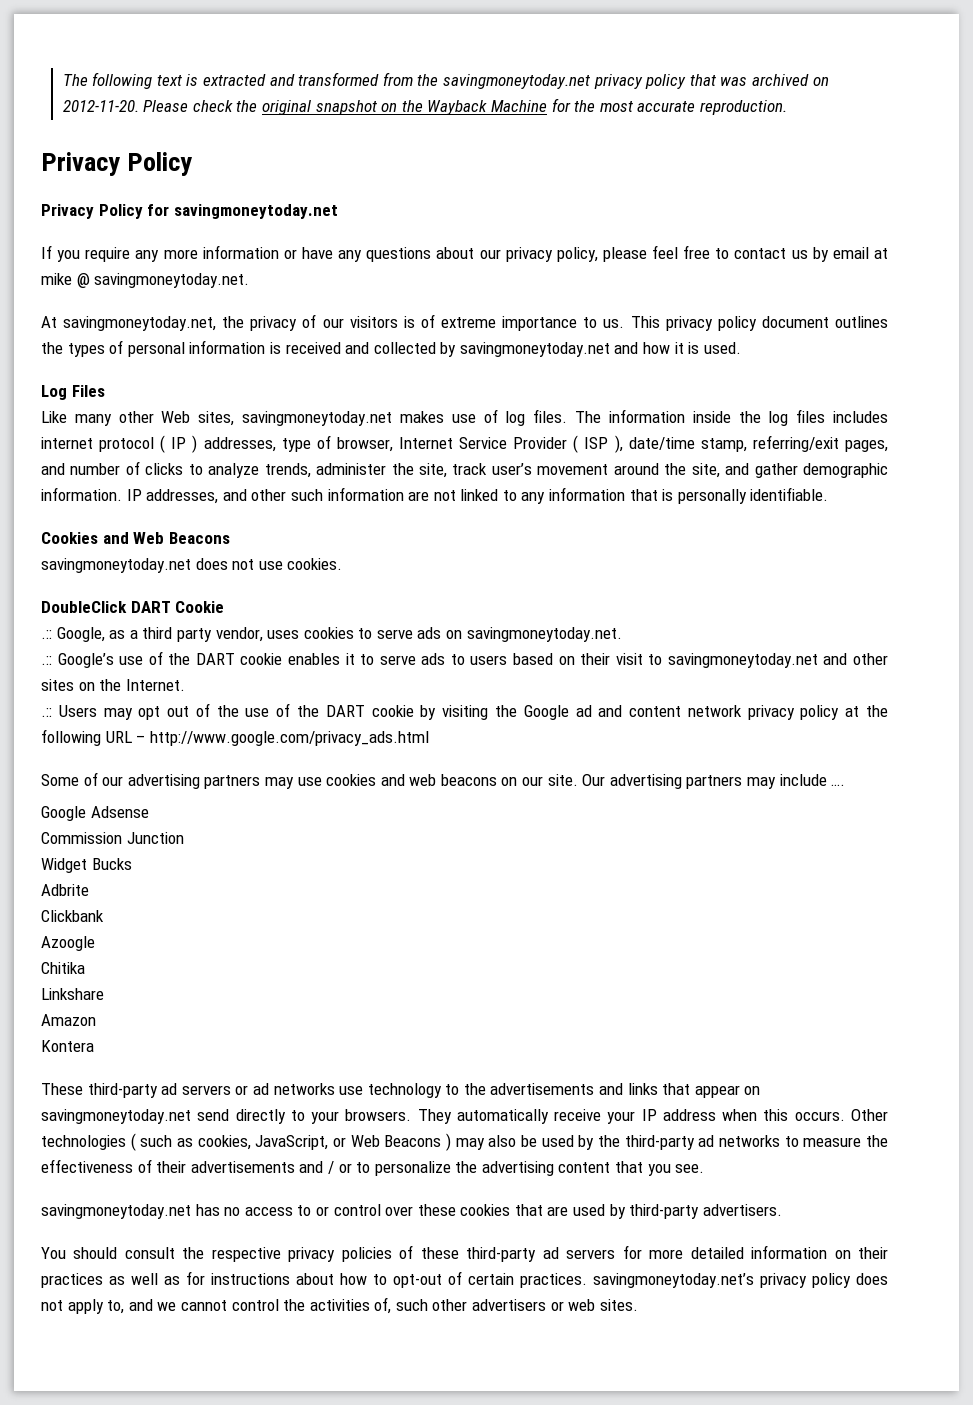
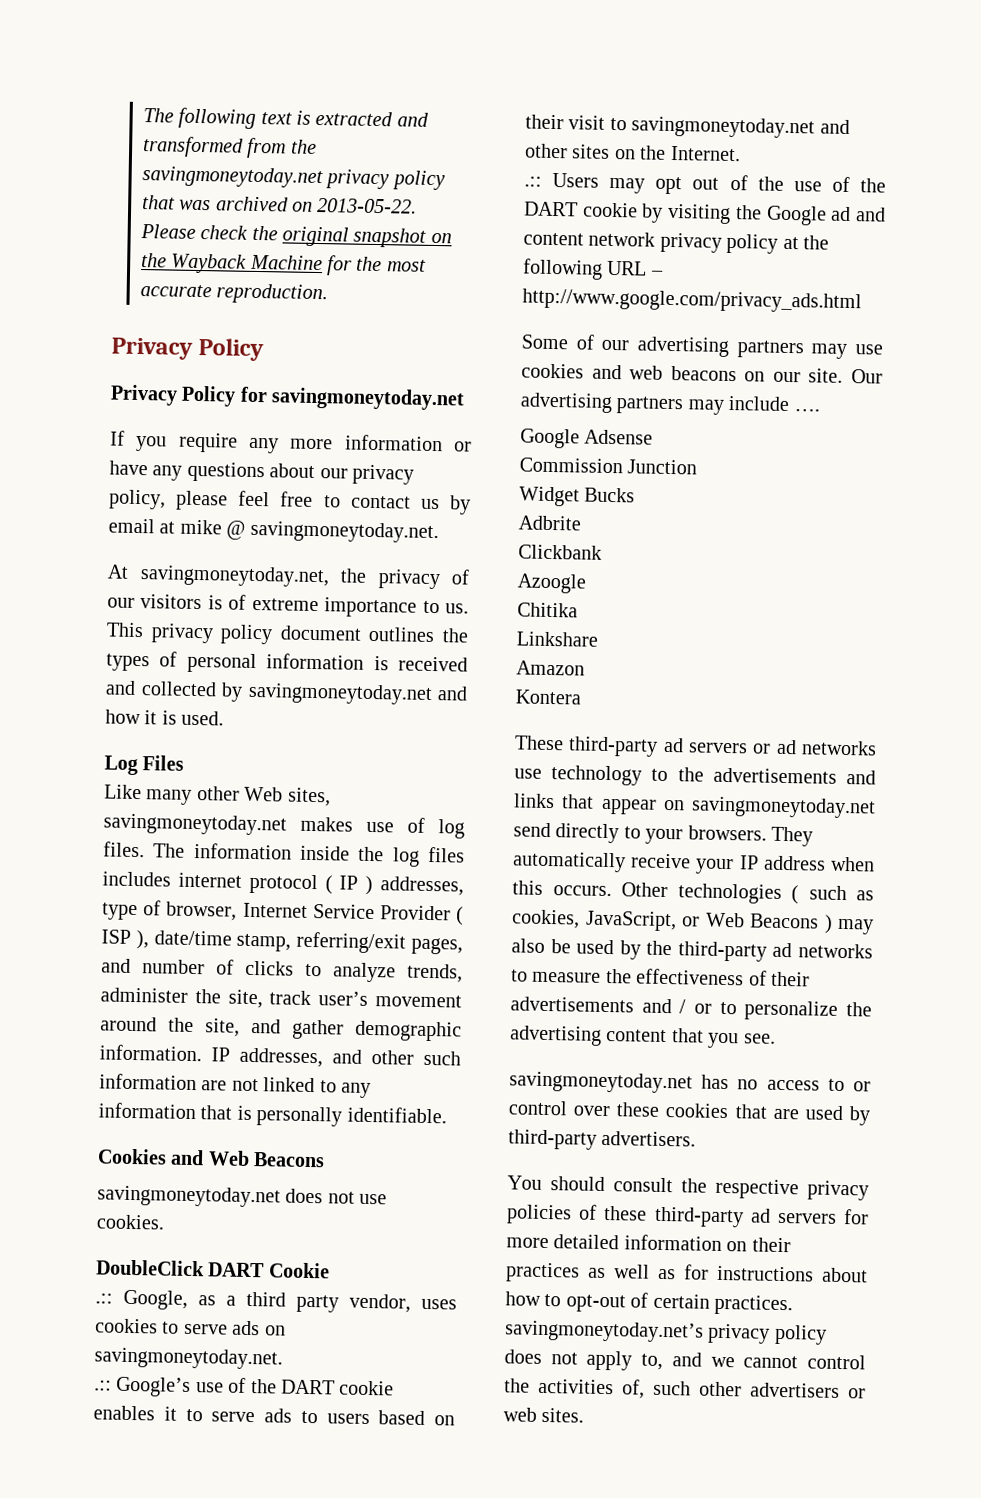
- The following text is extracted and transformed from the savingmoneytoday.net privacy policy that was archived on 2012-11-20.
+ The following text is extracted and transformed from the savingmoneytoday.net privacy policy that was archived on 2013-05-22.

